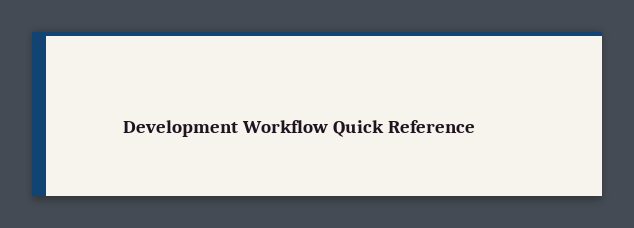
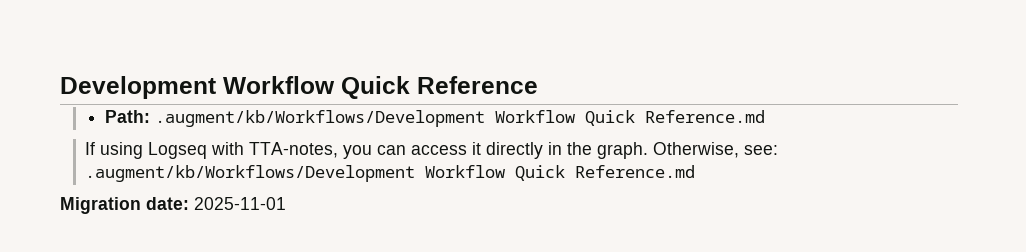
+ Path: .augment/kb/Workflows/Development Workflow Quick Reference.md
+ If using Logseq with TTA-notes, you can access it directly in the graph. Otherwise, see: .augment/kb/Workflows/Development Workflow Quick Reference.md
+ Migration date: 2025-11-01

